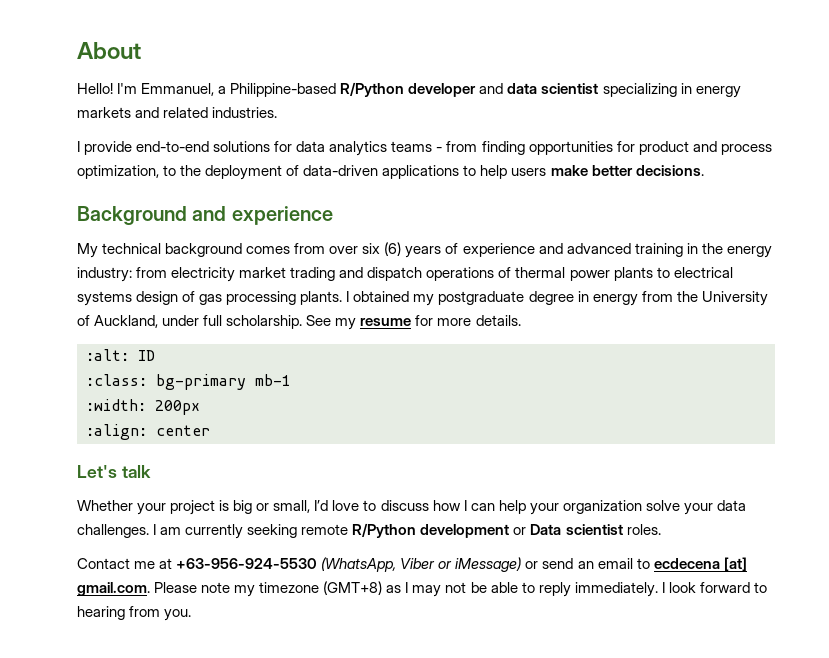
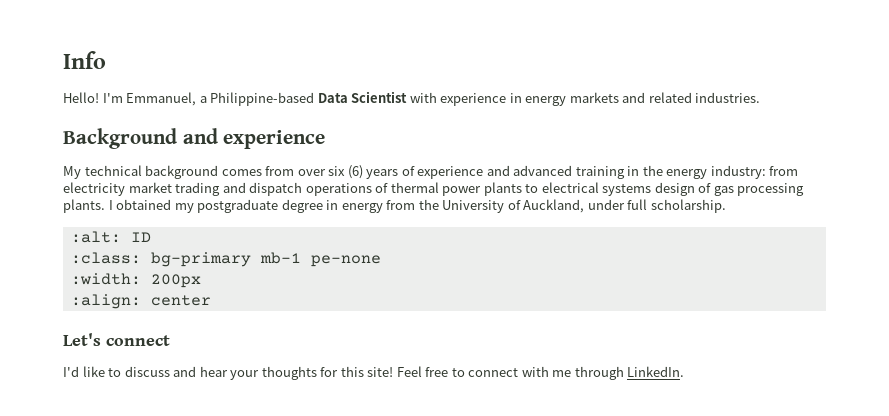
- About
+ Info
- I'm Emmanuel, a Philippine-based R/Python developer and data scientist specializing in energy markets and related industries.
+ I'm Emmanuel, a Philippine-based Data Scientist with experience in energy markets and related industries.
- I provide end-to-end solutions for data analytics teams - from finding opportunities for product and process optimization, to the deployment of data-driven applications to help users make better decisions.
- See my resume for more details.
- :class: bg-primary mb-1
+ :class: bg-primary mb-1 pe-none
- Let's talk
- Whether your project is big or small, I’d love to discuss how I can help your organization solve your data challenges. I am currently seeking remote R/Python development or Data scientist roles.
- Contact me at +63-956-924-5530 (WhatsApp, Viber or iMessage) or send an email to ecdecena [at] gmail.com. Please note my timezone (GMT+8) as I may not be able to reply immediately. I look forward to hearing from you.
+ Let's connect
+ I'd like to discuss and hear your thoughts for this site! Feel free to connect with me through LinkedIn.

